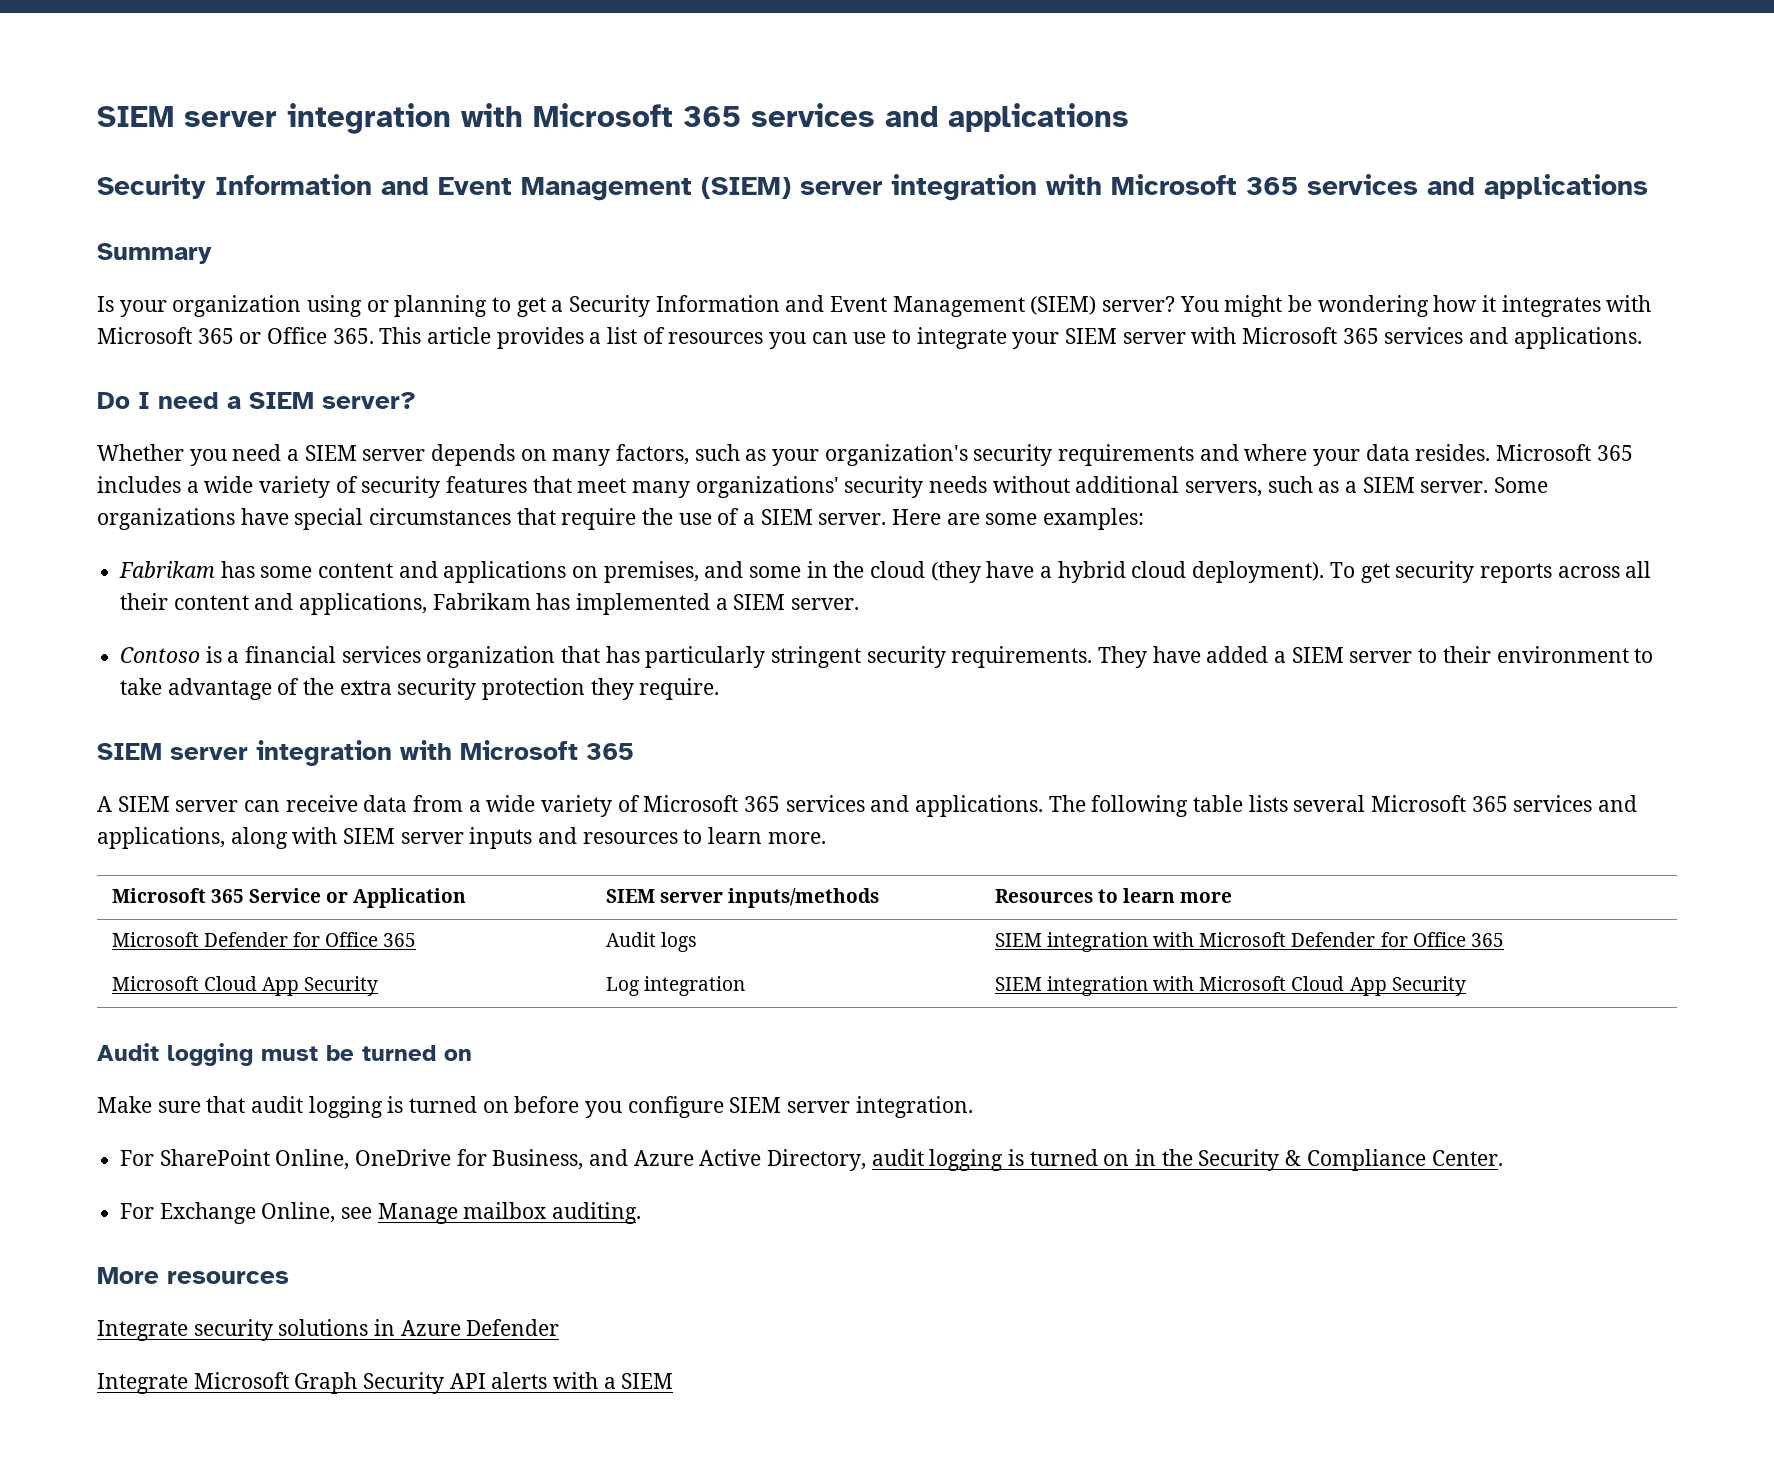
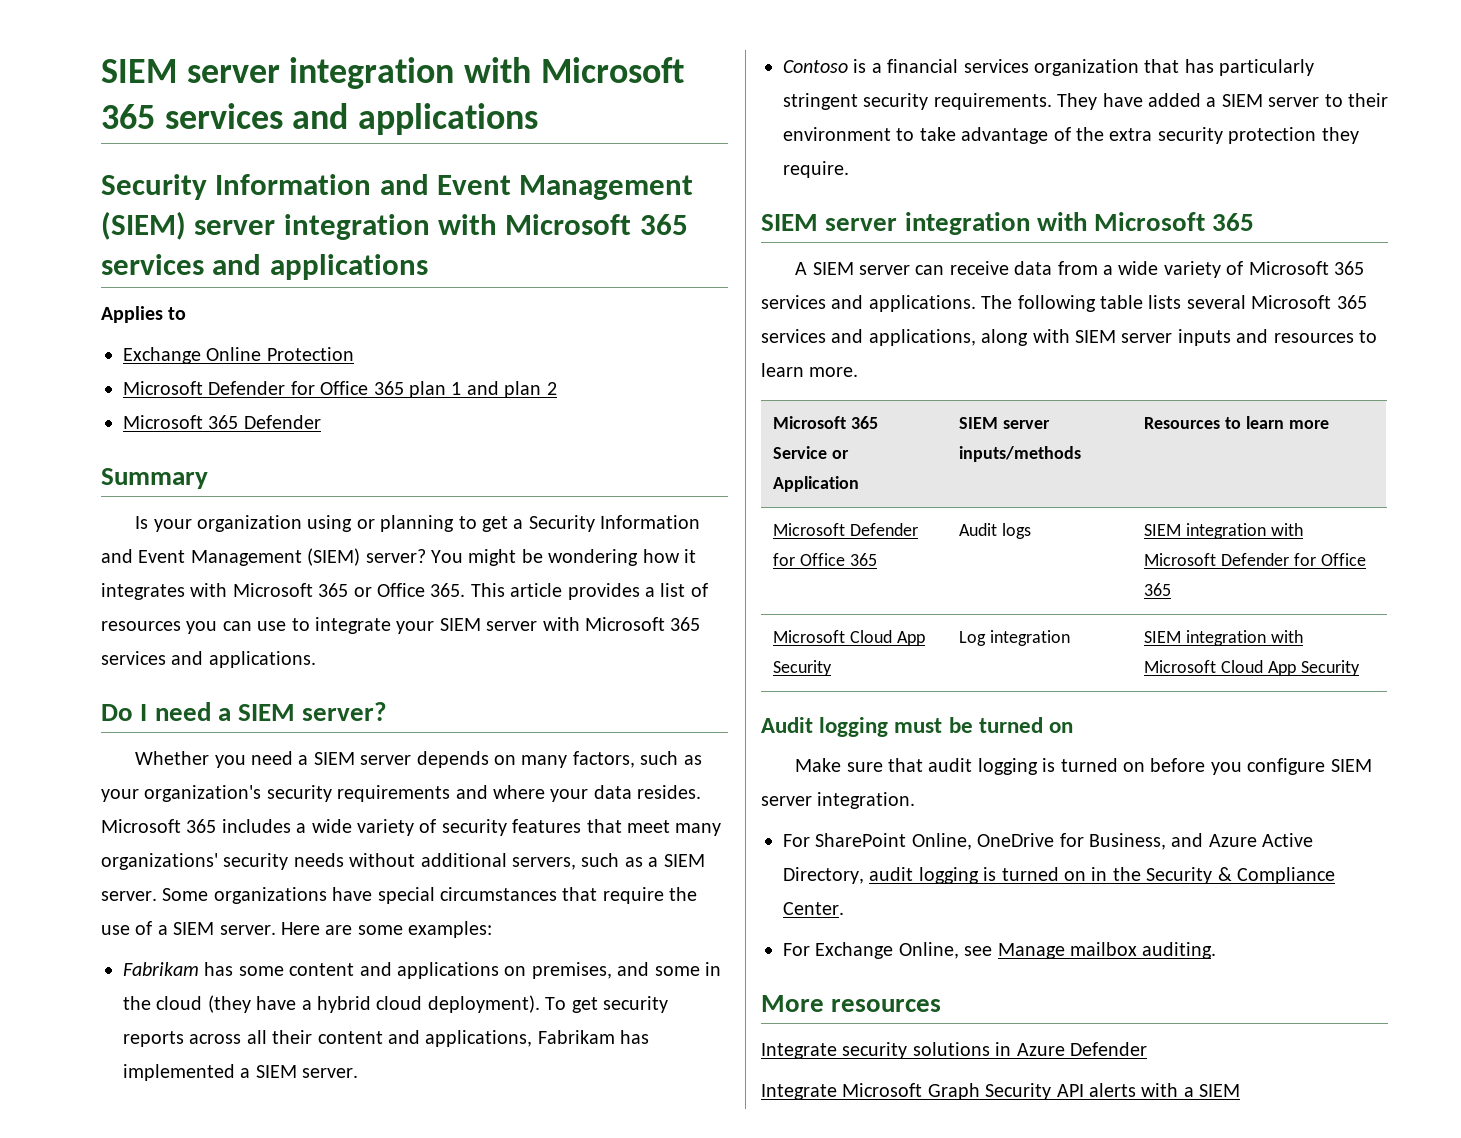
+ Applies to
+ Exchange Online Protection
+ Microsoft Defender for Office 365 plan 1 and plan 2
+ Microsoft 365 Defender

